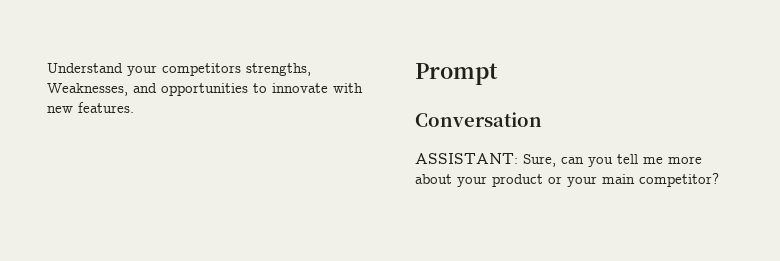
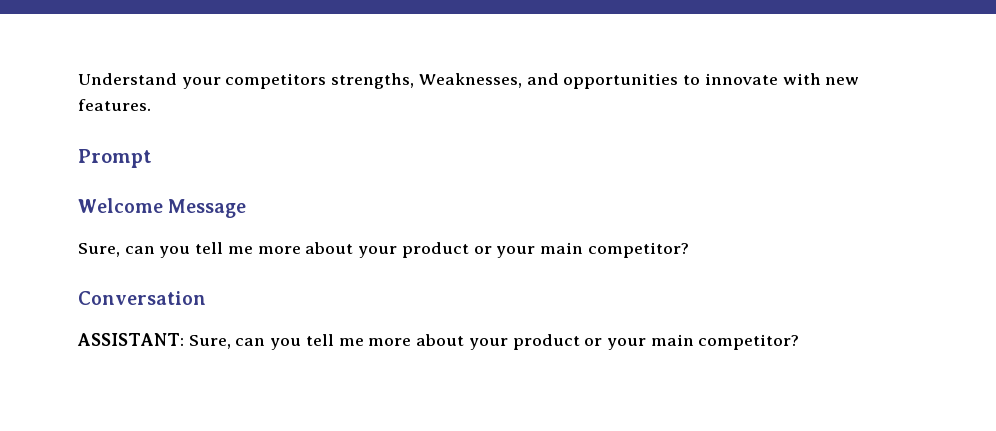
+ Welcome Message
+ Sure, can you tell me more about your product or your main competitor?

